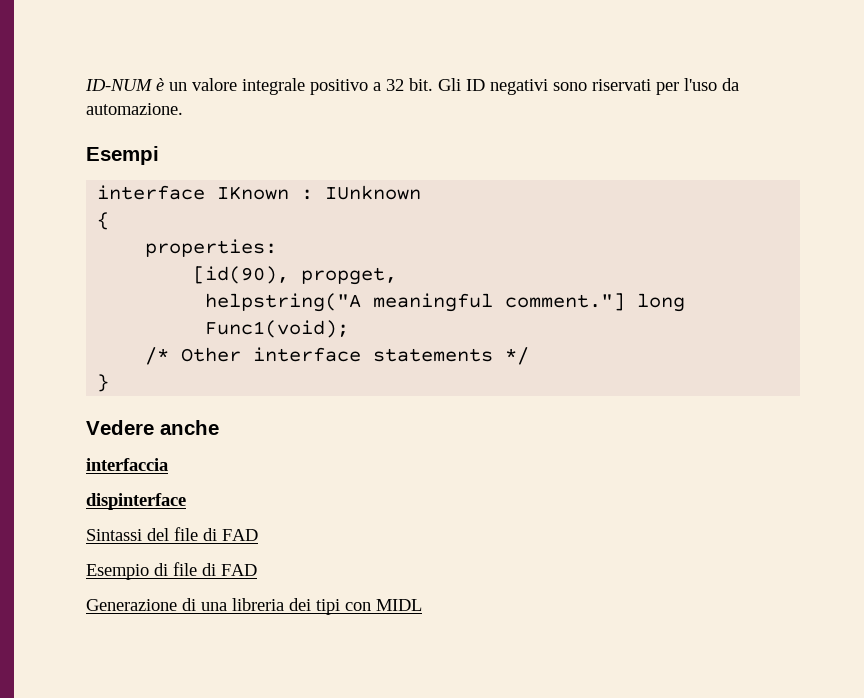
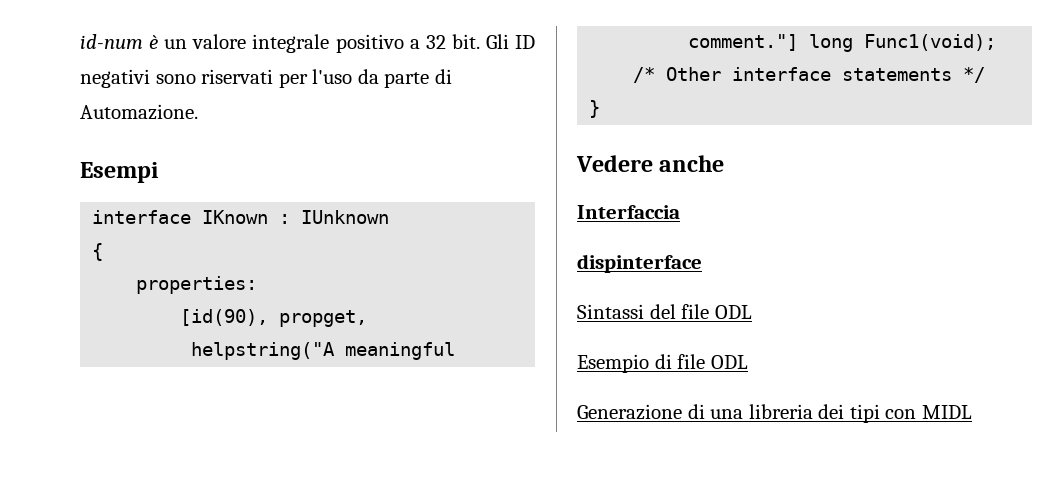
- ID-NUM è un valore integrale positivo a 32 bit.
+ id-num è un valore integrale positivo a 32 bit.
- Gli ID negativi sono riservati per l'uso da automazione.
+ Gli ID negativi sono riservati per l'uso da parte di Automazione.
- interfaccia
+ Interfaccia
- Sintassi del file di FAD
+ Sintassi del file ODL
- Esempio di file di FAD
+ Esempio di file ODL

